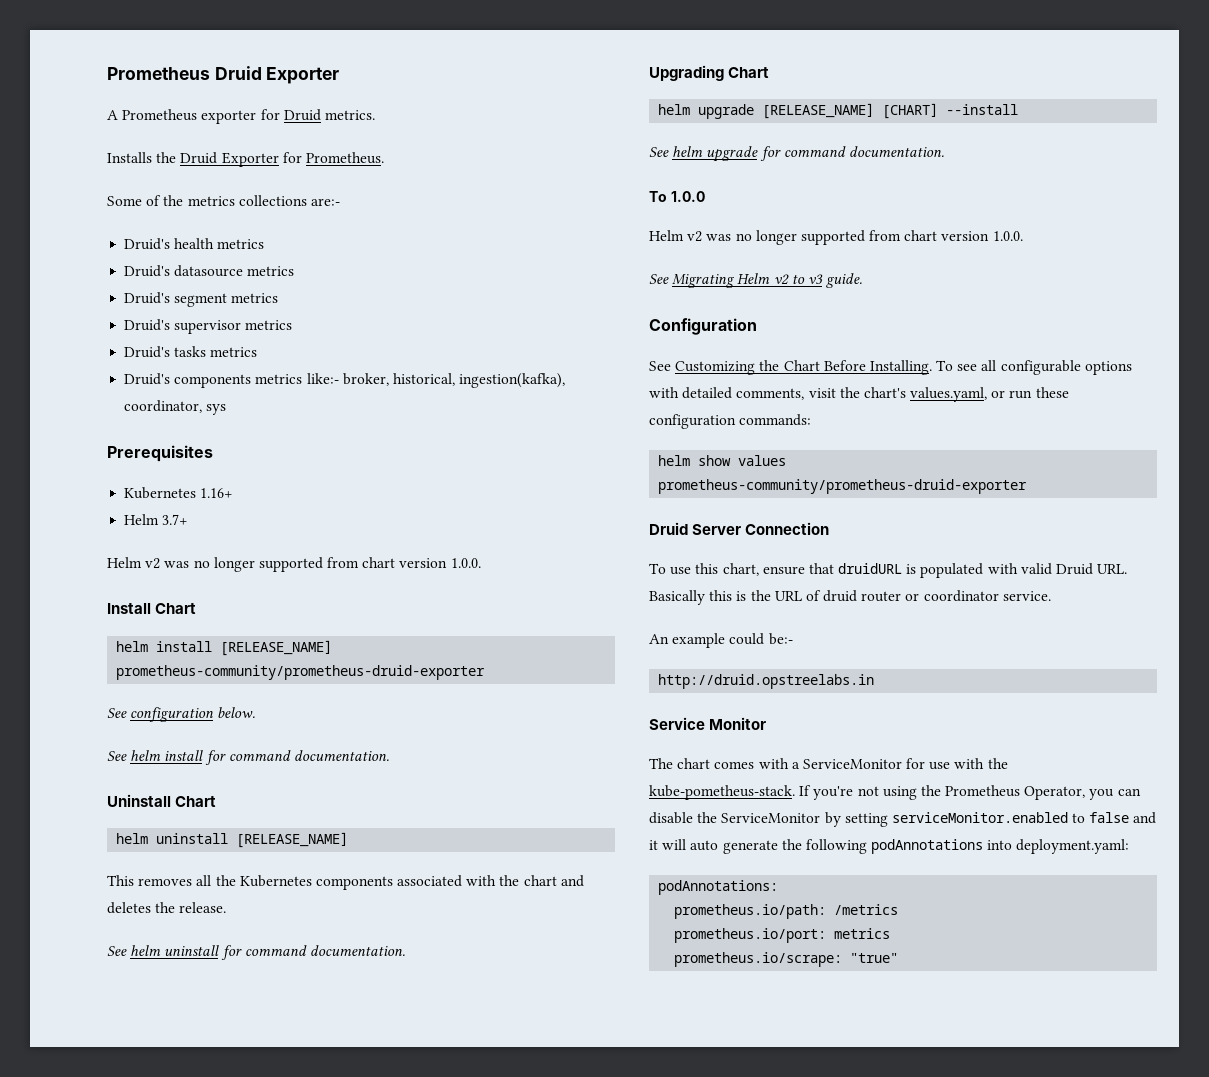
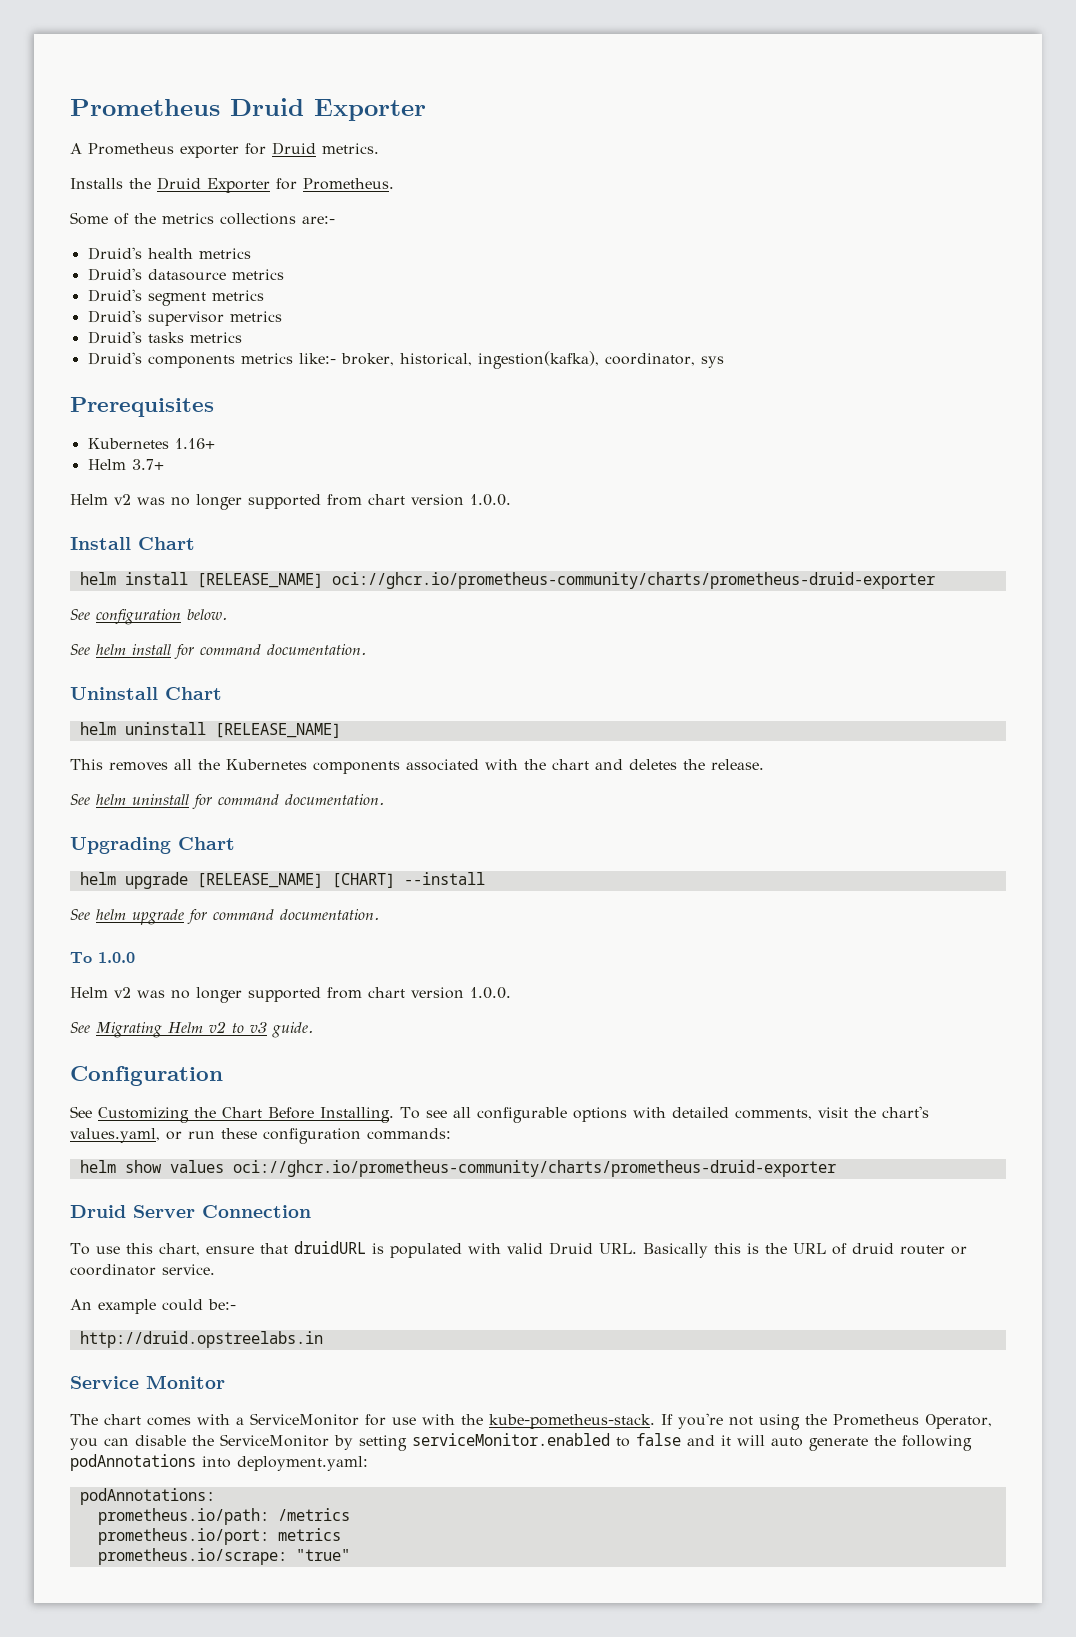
- helm install [RELEASE_NAME] prometheus-community/prometheus-druid-exporter
+ helm install [RELEASE_NAME] oci://ghcr.io/prometheus-community/charts/prometheus-druid-exporter
- helm show values prometheus-community/prometheus-druid-exporter
+ helm show values oci://ghcr.io/prometheus-community/charts/prometheus-druid-exporter

